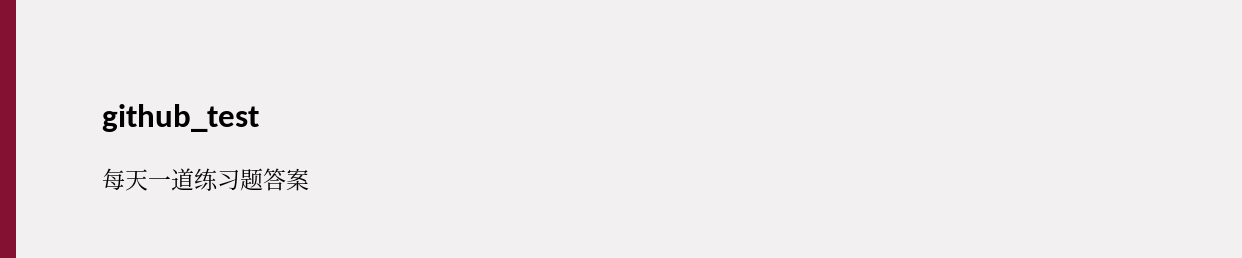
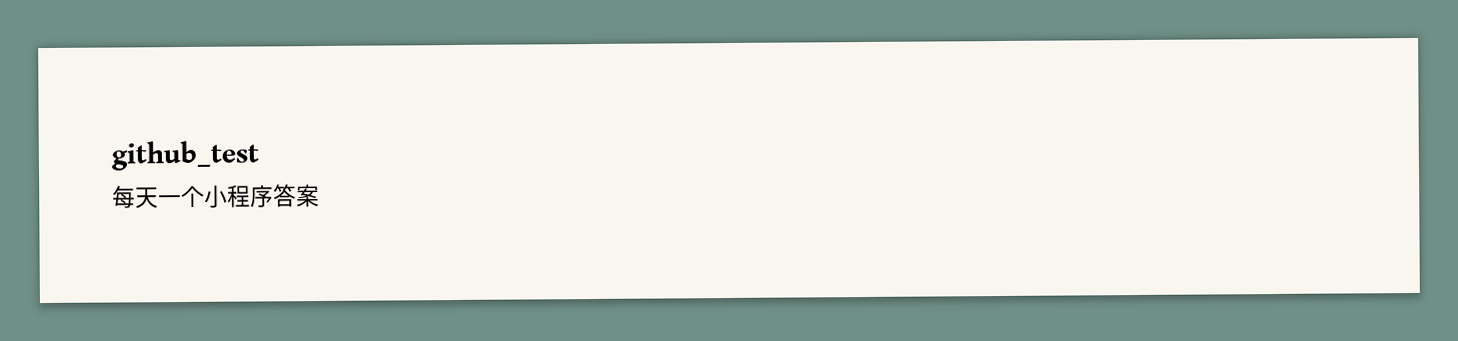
- 每天一道练习题答案
+ 每天一个小程序答案

